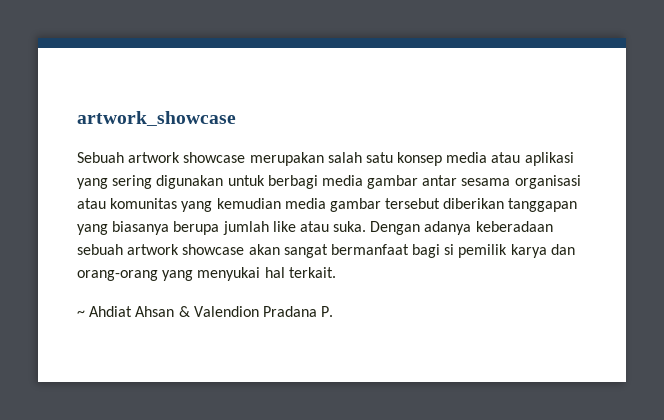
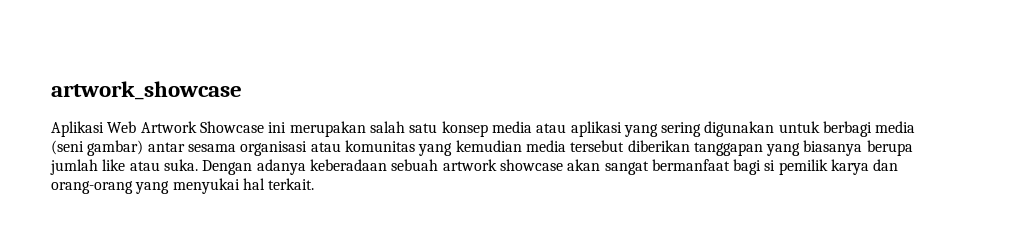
- Sebuah artwork showcase merupakan salah satu konsep media atau aplikasi yang sering digunakan untuk berbagi media gambar antar sesama organisasi atau komunitas yang kemudian media gambar tersebut diberikan tanggapan yang biasanya berupa jumlah like atau suka.
+ Aplikasi Web Artwork Showcase ini merupakan salah satu konsep media atau aplikasi yang sering digunakan untuk berbagi media (seni gambar) antar sesama organisasi atau komunitas yang kemudian media tersebut diberikan tanggapan yang biasanya berupa jumlah like atau suka.
- ~ Ahdiat Ahsan & Valendion Pradana P.

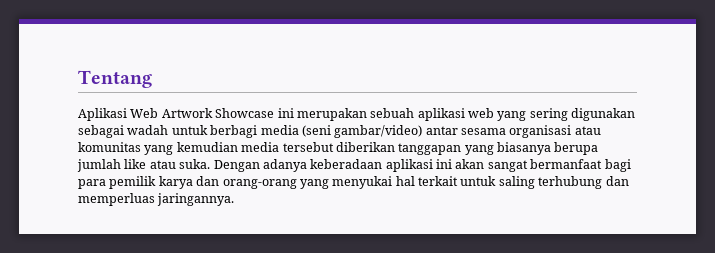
- artwork_showcase
+ Tentang
- Aplikasi Web Artwork Showcase ini merupakan salah satu konsep media atau aplikasi yang sering digunakan untuk berbagi media (seni gambar) antar sesama organisasi atau komunitas yang kemudian media tersebut diberikan tanggapan yang biasanya berupa jumlah like atau suka.
+ Aplikasi Web Artwork Showcase ini merupakan sebuah aplikasi web yang sering digunakan sebagai wadah untuk berbagi media (seni gambar/video) antar sesama organisasi atau komunitas yang kemudian media tersebut diberikan tanggapan yang biasanya berupa jumlah like atau suka.
- Dengan adanya keberadaan sebuah artwork showcase akan sangat bermanfaat bagi si pemilik karya dan orang-orang yang menyukai hal terkait.
+ Dengan adanya keberadaan aplikasi ini akan sangat bermanfaat bagi para pemilik karya dan orang-orang yang menyukai hal terkait untuk saling terhubung dan memperluas jaringannya.

